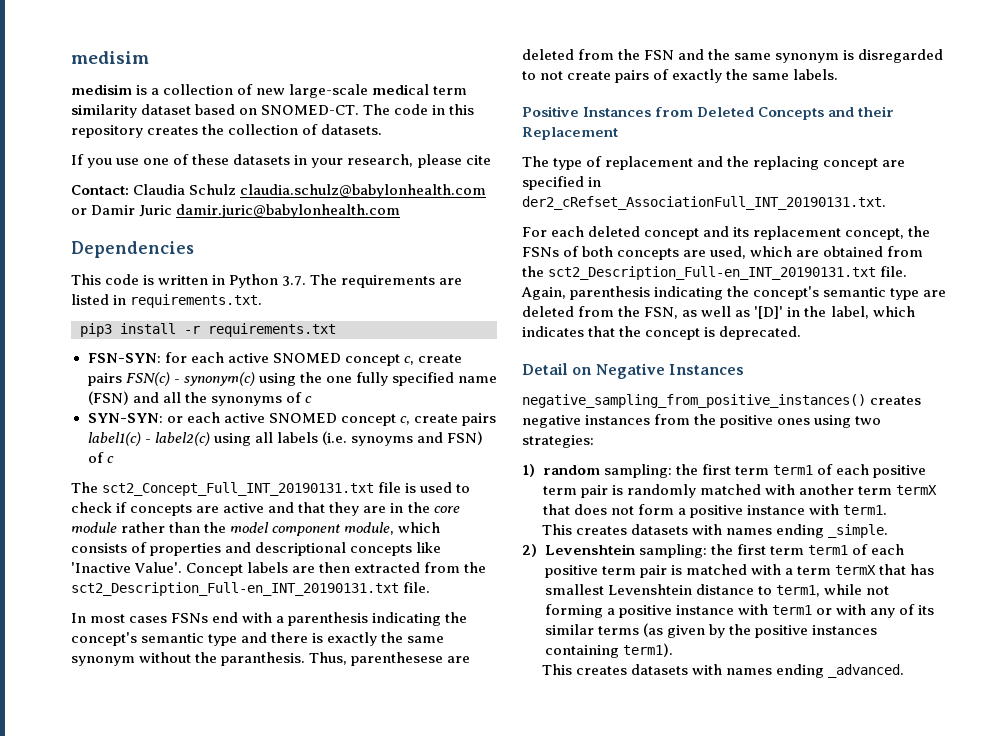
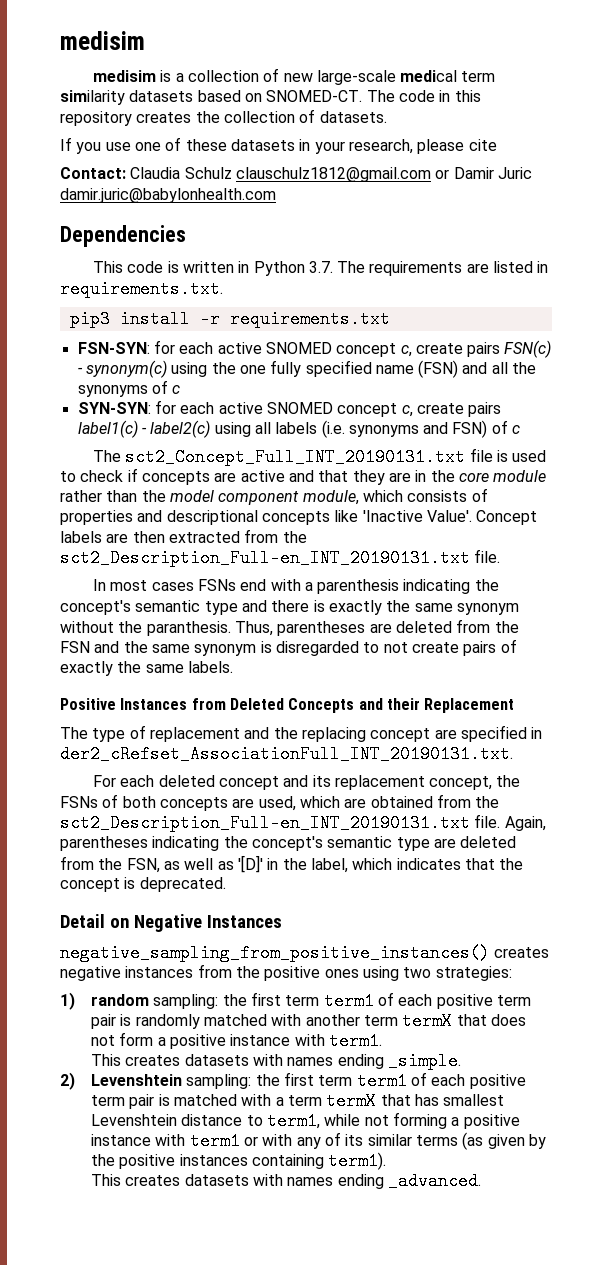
- medisim is a collection of new large-scale medical term similarity dataset based on SNOMED-CT.
+ medisim is a collection of new large-scale medical term similarity datasets based on SNOMED-CT.
- Contact: Claudia Schulz claudia.schulz@babylonhealth.com or Damir Juric damir.juric@babylonhealth.com
+ Contact: Claudia Schulz clauschulz1812@gmail.com or Damir Juric damir.juric@babylonhealth.com
- SYN-SYN: or each active SNOMED concept c, create pairs label1(c) - label2(c) using all labels (i.e. synoyms and FSN) of c
+ SYN-SYN: for each active SNOMED concept c, create pairs label1(c) - label2(c) using all labels (i.e. synonyms and FSN) of c
- Thus, parenthesese are deleted from the FSN and the same synonym is disregarded to not create pairs of exactly the same labels.
+ Thus, parentheses are deleted from the FSN and the same synonym is disregarded to not create pairs of exactly the same labels.
- Again, parenthesis indicating the concept's semantic type are deleted from the FSN, as well as '[D]' in the label, which indicates that the concept is deprecated.
+ Again, parentheses indicating the concept's semantic type are deleted from the FSN, as well as '[D]' in the label, which indicates that the concept is deprecated.

